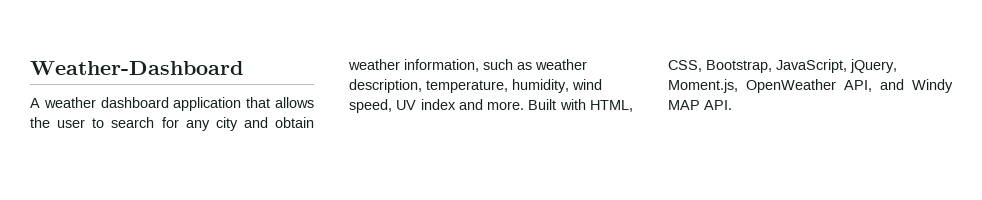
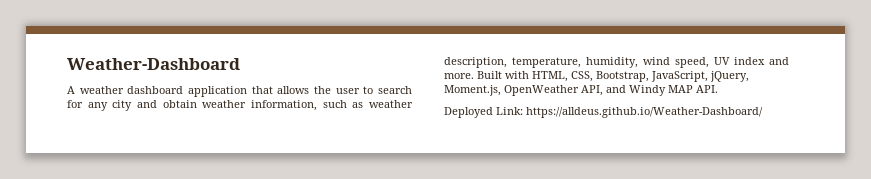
+ Deployed Link: https://alldeus.github.io/Weather-Dashboard/

